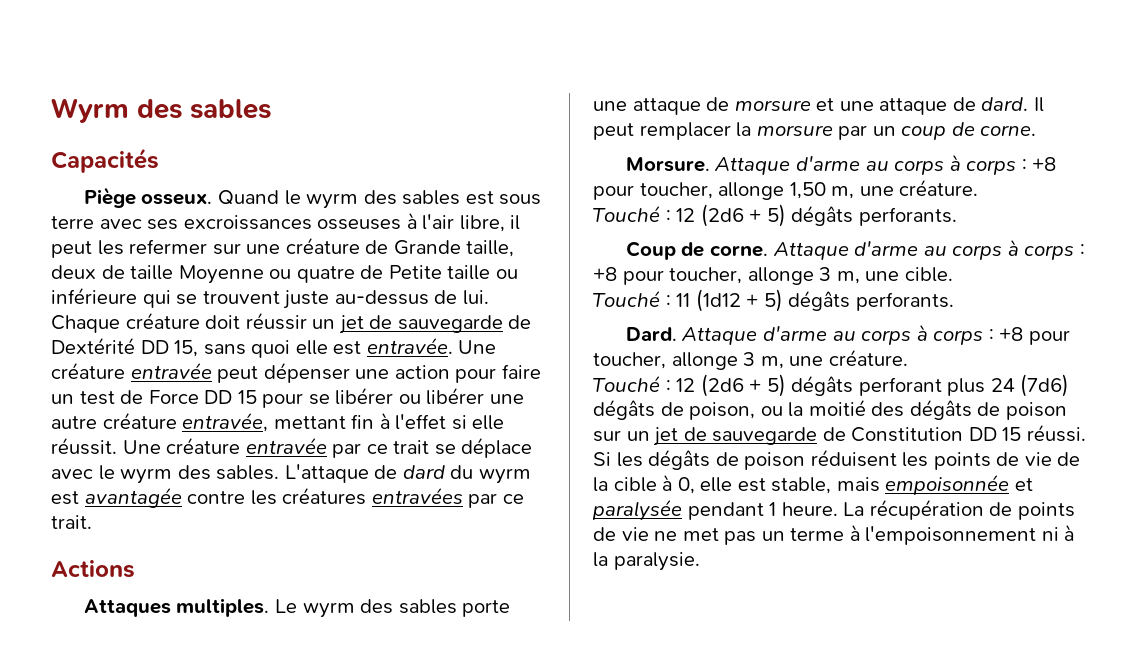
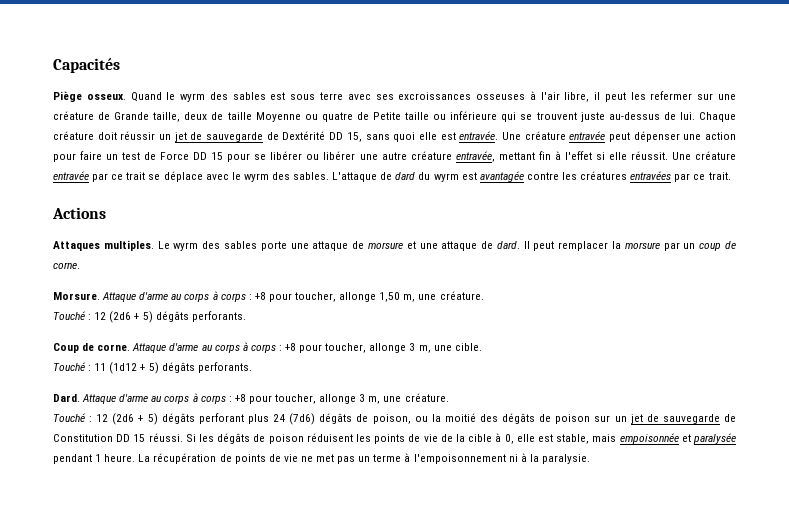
- Wyrm des sables

